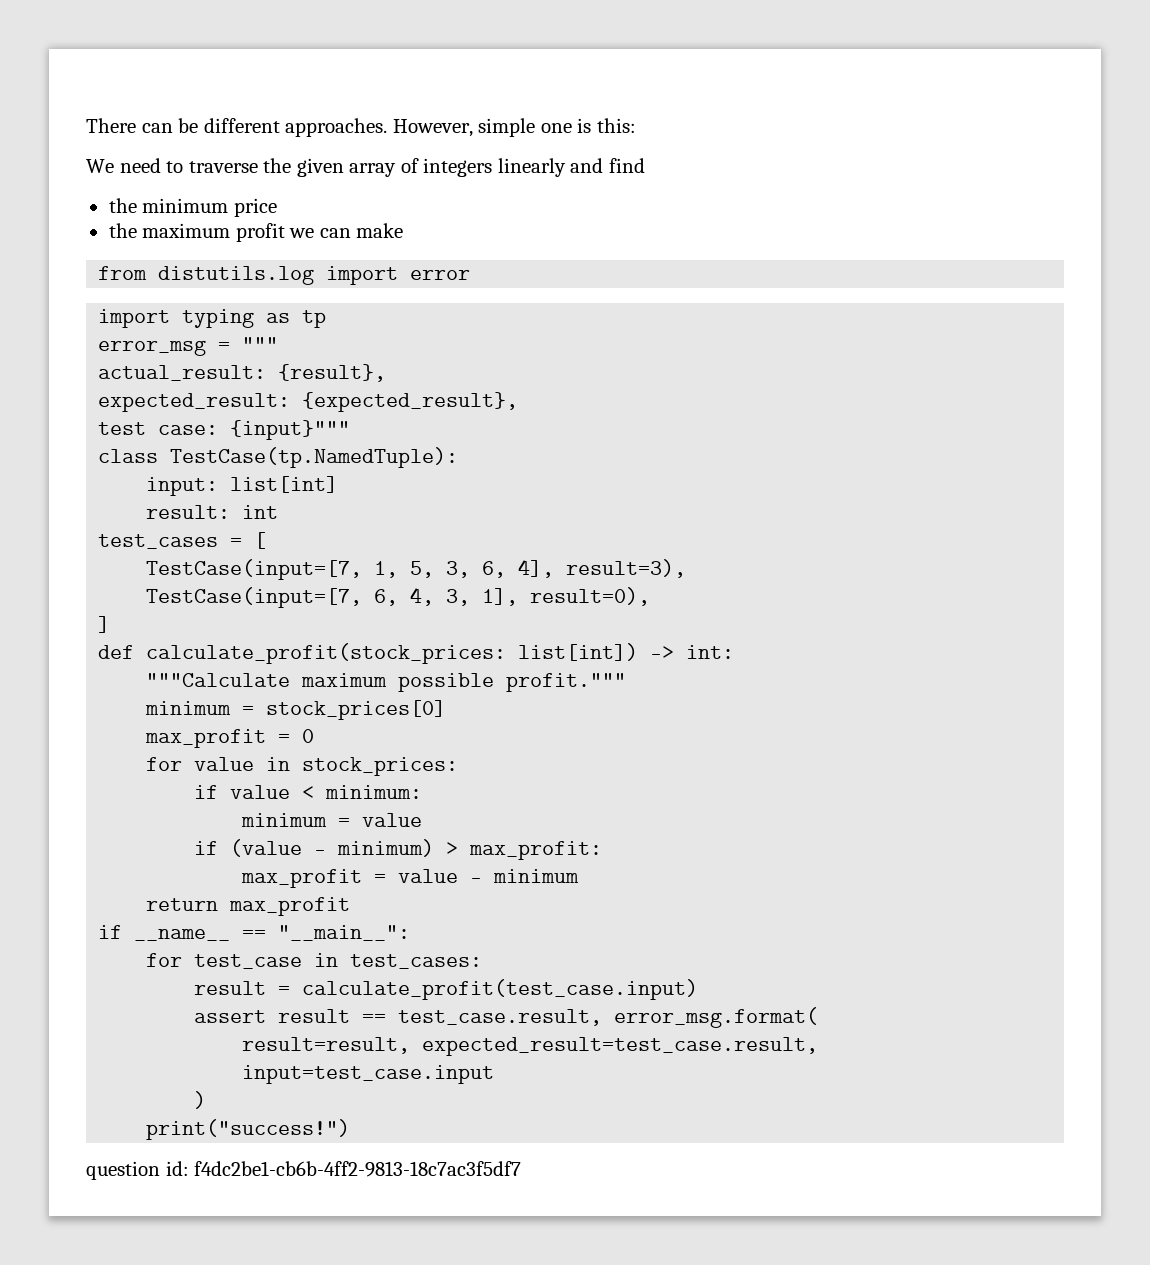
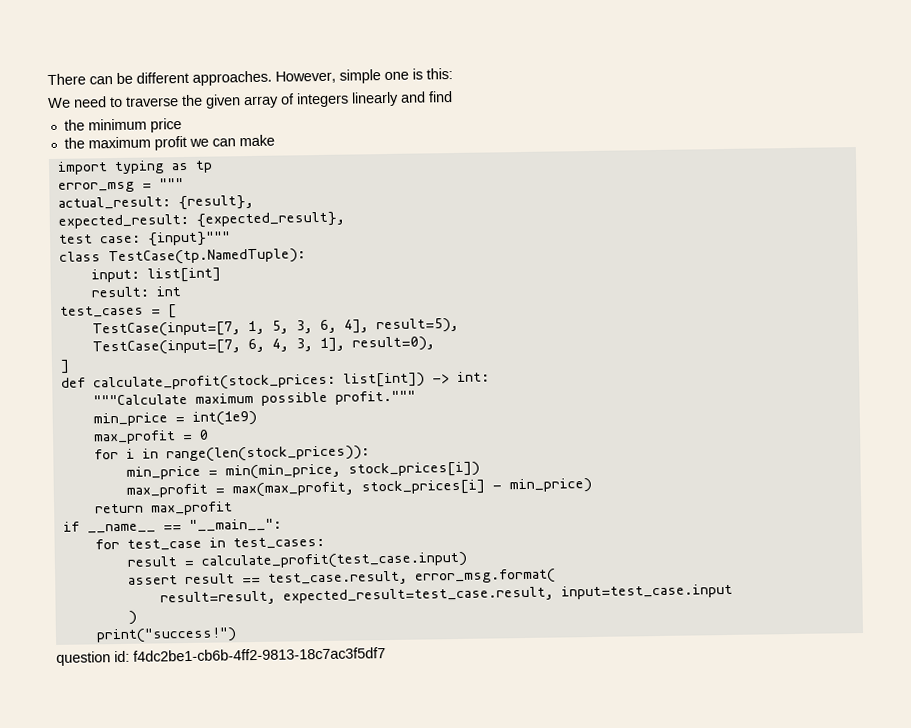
- from distutils.log import error
- TestCase(input=[7, 1, 5, 3, 6, 4], result=3),
+ TestCase(input=[7, 1, 5, 3, 6, 4], result=5),
- minimum = stock_prices[0]
+ min_price = int(1e9)
- for value in stock_prices:
- if value < minimum:
- minimum = value
- if (value - minimum) > max_profit:
- max_profit = value - minimum
+ for i in range(len(stock_prices)):
+ min_price = min(min_price, stock_prices[i])
+ max_profit = max(max_profit, stock_prices[i] - min_price)

